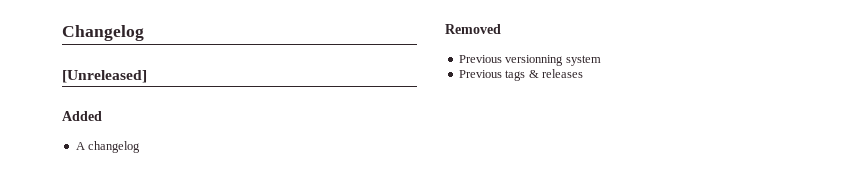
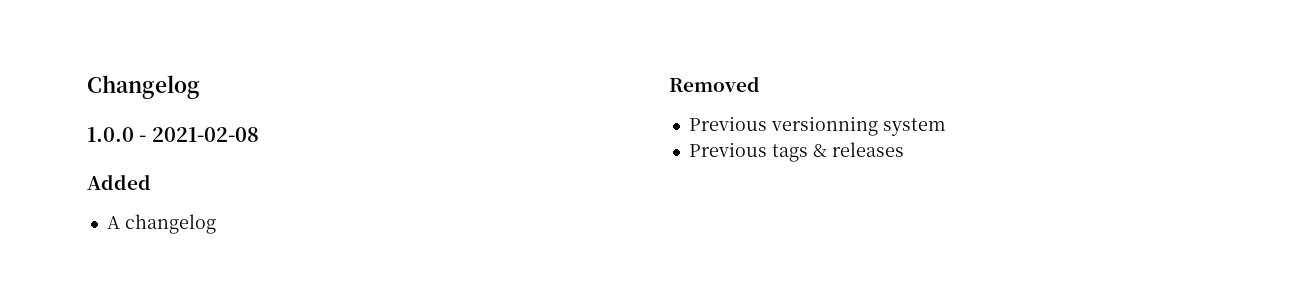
- [Unreleased]
+ 1.0.0 - 2021-02-08

